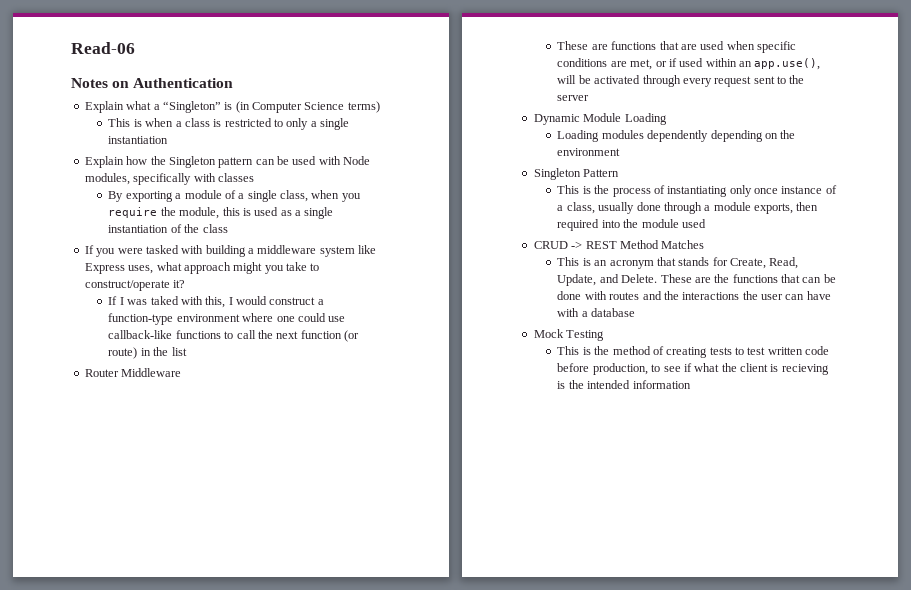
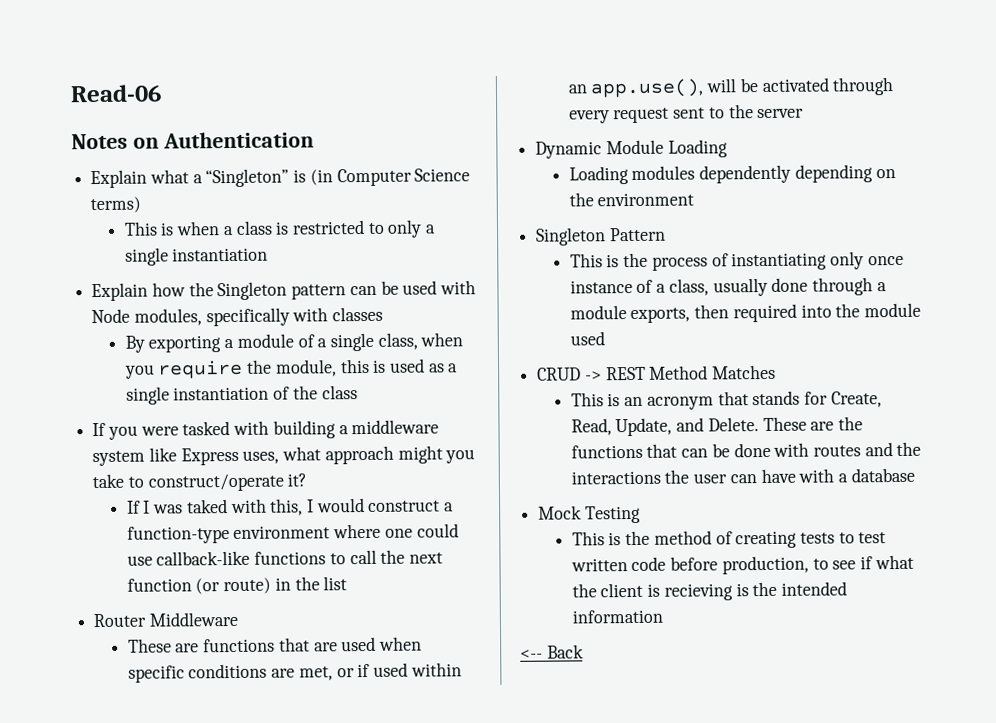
+ <-- Back

